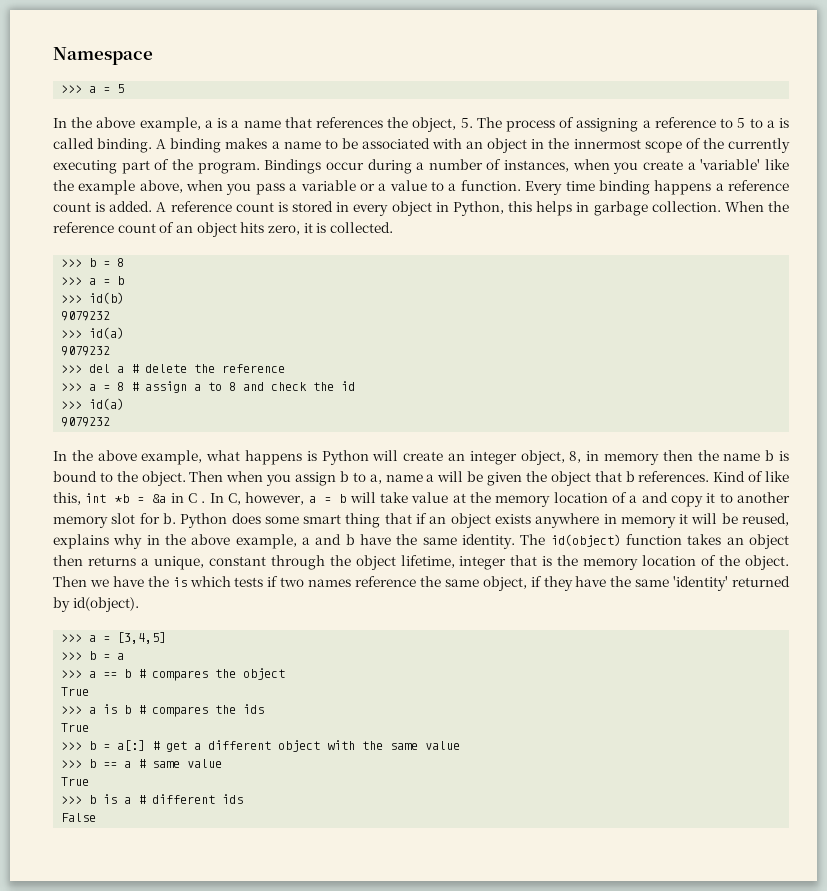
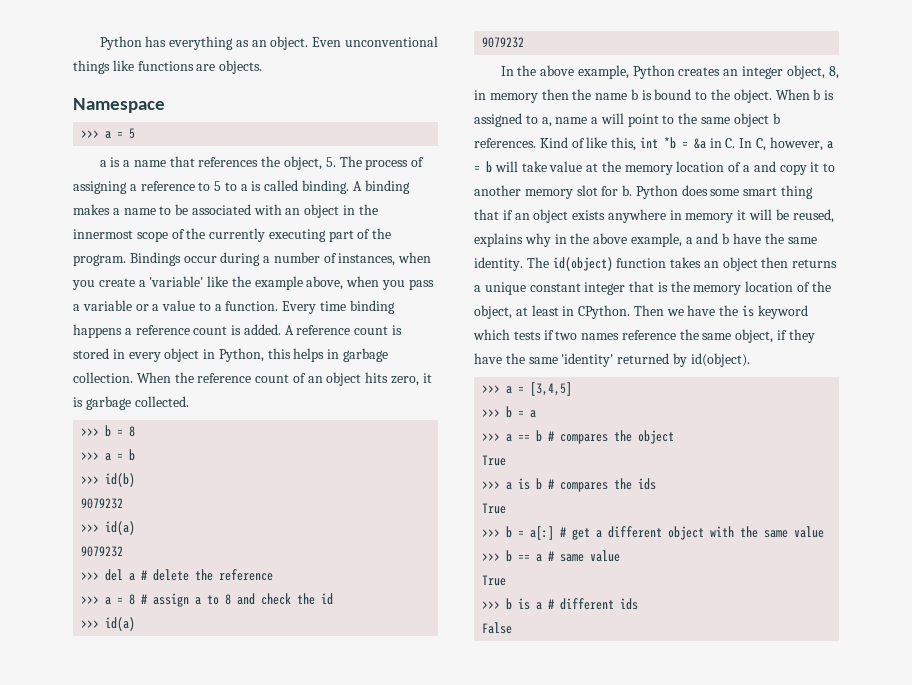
+ Python has everything as an object. Even unconventional things like functions are objects.
- In the above example, a is a name that references the object, 5. The process of assigning a reference to 5 to a is called binding.
+ a is a name that references the object, 5. The process of assigning a reference to 5 to a is called binding.
- When the reference count of an object hits zero, it is collected.
+ When the reference count of an object hits zero, it is garbage collected.
- In the above example, what happens is Python will create an integer object, 8, in memory then the name b is bound to the object.
+ In the above example, Python creates an integer object, 8, in memory then the name b is bound to the object.
- Then when you assign b to a, name a will be given the object that b references.
+ When b is assigned to a, name a will point to the same object b references.
- Kind of like this, int *b = &a in C . In C, however, a = b will take value at the memory location of a and copy it to another memory slot for b.
+ Kind of like this, int *b = &a in C. In C, however, a = b will take value at the memory location of a and copy it to another memory slot for b.
- The id(object) function takes an object then returns a unique, constant through the object lifetime, integer that is the memory location of the object.
+ The id(object) function takes an object then returns a unique constant integer that is the memory location of the object, at least in CPython.
- Then we have the is which tests if two names reference the same object, if they have the same 'identity' returned by id(object).
+ Then we have the is keyword which tests if two names reference the same object, if they have the same 'identity' returned by id(object).

